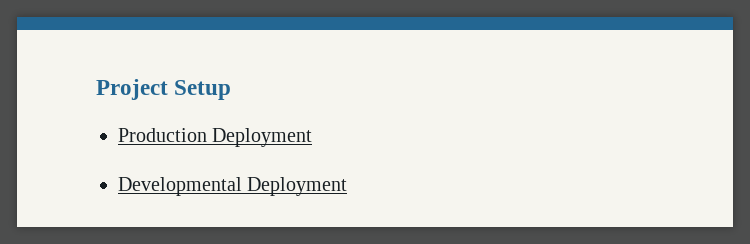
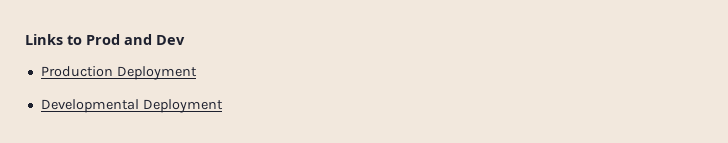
- Project Setup
+ Links to Prod and Dev

